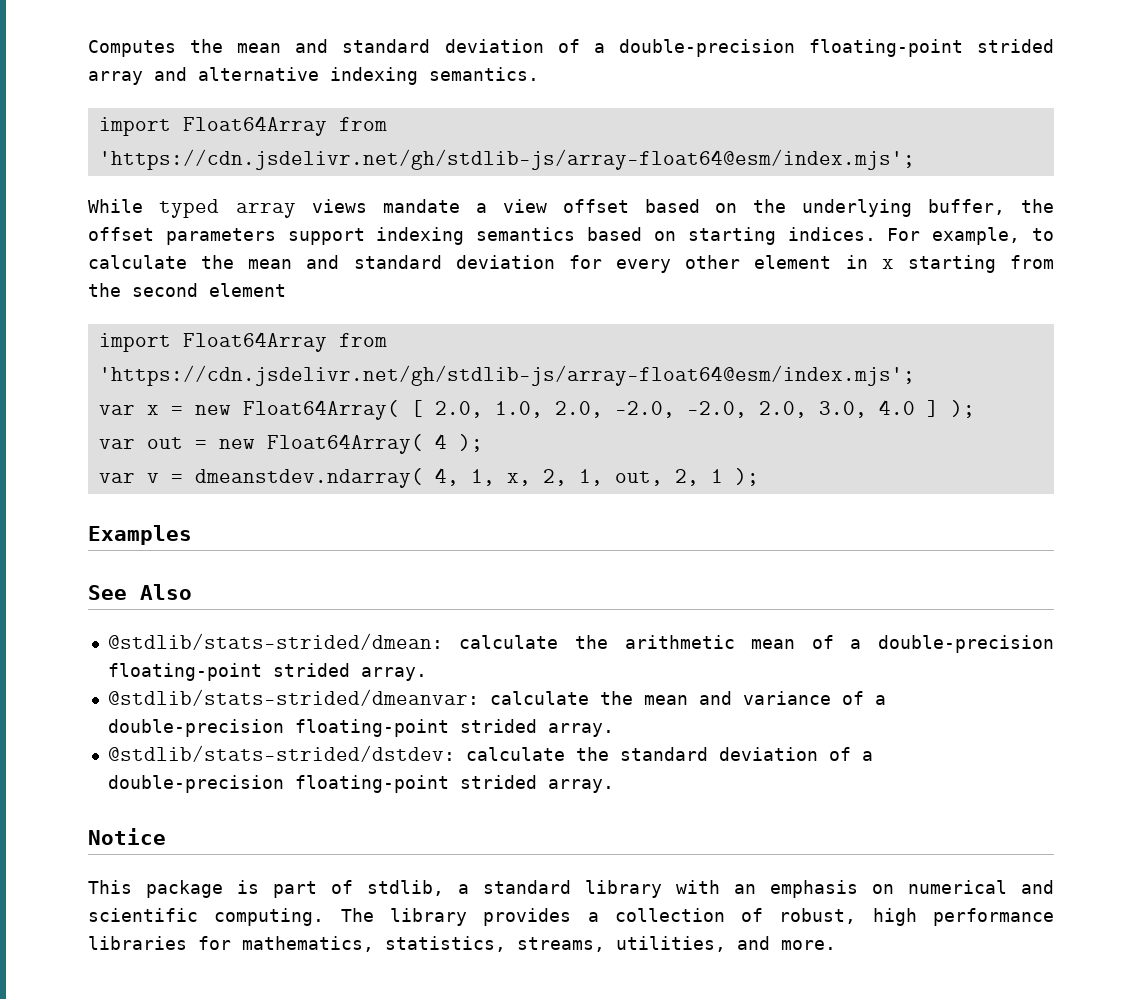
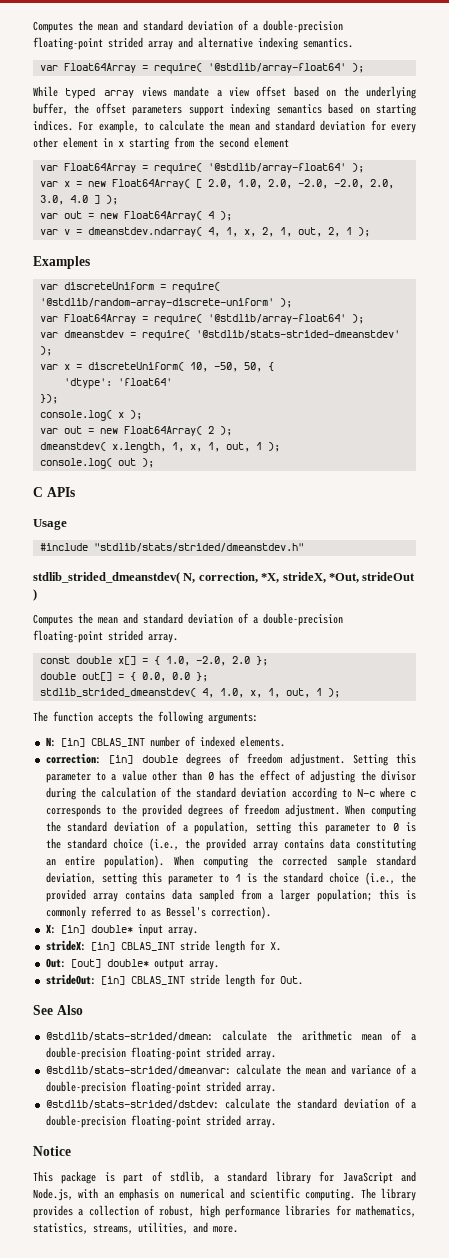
  Computes the mean and standard deviation of a double-precision floating-point strided array and alternative indexing semantics.
- import Float64Array from 'https://cdn.jsdelivr.net/gh/stdlib-js/array-float64@esm/index.mjs';
+ var Float64Array = require( '@stdlib/array-float64' );
  For example, to calculate the mean and standard deviation for every other element in x starting from the second element
- import Float64Array from 'https://cdn.jsdelivr.net/gh/stdlib-js/array-float64@esm/index.mjs';
+ var Float64Array = require( '@stdlib/array-float64' );
+ var discreteUniform = require( '@stdlib/random-array-discrete-uniform' );
+ var Float64Array = require( '@stdlib/array-float64' );
+ var dmeanstdev = require( '@stdlib/stats-strided-dmeanstdev' );
+ var x = discreteUniform( 10, -50, 50, {
+ 'dtype': 'float64'
+ });
+ console.log( x );
+ var out = new Float64Array( 2 );
+ dmeanstdev( x.length, 1, x, 1, out, 1 );
+ console.log( out );
+ C APIs
+ Usage
+ #include "stdlib/stats/strided/dmeanstdev.h"
+ stdlib_strided_dmeanstdev( N, correction, *X, strideX, *Out, strideOut )
+ Computes the mean and standard deviation of a double-precision floating-point strided array.
+ const double x[] = { 1.0, -2.0, 2.0 };
+ double out[] = { 0.0, 0.0 };
+ stdlib_strided_dmeanstdev( 4, 1.0, x, 1, out, 1 );
+ The function accepts the following arguments:
+ N: [in] CBLAS_INT number of indexed elements.
+ correction: [in] double degrees of freedom adjustment. Setting this parameter to a value other than 0 has the effect of adjusting the divisor during the calculation of the standard deviation according to N-c where c corresponds to the provided degrees of freedom adjustment. When computing the standard deviation of a population, setting this parameter to 0 is the standard choice (i.e., the provided array contains data constituting an entire population). When computing the corrected sample standard deviation, setting this parameter to 1 is the standard choice (i.e., the provided array contains data sampled from a larger population; this is commonly referred to as Bessel's correction).
+ X: [in] double* input array.
+ strideX: [in] CBLAS_INT stride length for X.
+ Out: [out] double* output array.
+ strideOut: [in] CBLAS_INT stride length for Out.
- This package is part of stdlib, a standard library with an emphasis on numerical and scientific computing.
+ This package is part of stdlib, a standard library for JavaScript and Node.js, with an emphasis on numerical and scientific computing.

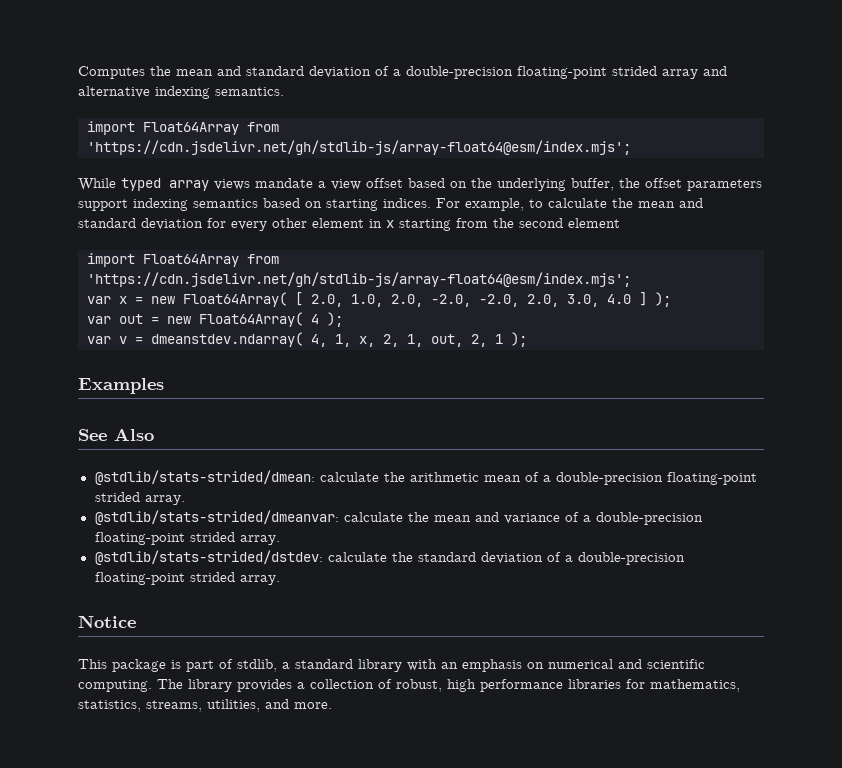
  Computes the mean and standard deviation of a double-precision floating-point strided array and alternative indexing semantics.
- var Float64Array = require( '@stdlib/array-float64' );
+ import Float64Array from 'https://cdn.jsdelivr.net/gh/stdlib-js/array-float64@esm/index.mjs';
  For example, to calculate the mean and standard deviation for every other element in x starting from the second element
- var Float64Array = require( '@stdlib/array-float64' );
+ import Float64Array from 'https://cdn.jsdelivr.net/gh/stdlib-js/array-float64@esm/index.mjs';
- var discreteUniform = require( '@stdlib/random-array-discrete-uniform' );
- var Float64Array = require( '@stdlib/array-float64' );
- var dmeanstdev = require( '@stdlib/stats-strided-dmeanstdev' );
- var x = discreteUniform( 10, -50, 50, {
- 'dtype': 'float64'
- });
- console.log( x );
- var out = new Float64Array( 2 );
- dmeanstdev( x.length, 1, x, 1, out, 1 );
- console.log( out );
- C APIs
- Usage
- #include "stdlib/stats/strided/dmeanstdev.h"
- stdlib_strided_dmeanstdev( N, correction, *X, strideX, *Out, strideOut )
- Computes the mean and standard deviation of a double-precision floating-point strided array.
- const double x[] = { 1.0, -2.0, 2.0 };
- double out[] = { 0.0, 0.0 };
- stdlib_strided_dmeanstdev( 4, 1.0, x, 1, out, 1 );
- The function accepts the following arguments:
- N: [in] CBLAS_INT number of indexed elements.
- correction: [in] double degrees of freedom adjustment. Setting this parameter to a value other than 0 has the effect of adjusting the divisor during the calculation of the standard deviation according to N-c where c corresponds to the provided degrees of freedom adjustment. When computing the standard deviation of a population, setting this parameter to 0 is the standard choice (i.e., the provided array contains data constituting an entire population). When computing the corrected sample standard deviation, setting this parameter to 1 is the standard choice (i.e., the provided array contains data sampled from a larger population; this is commonly referred to as Bessel's correction).
- X: [in] double* input array.
- strideX: [in] CBLAS_INT stride length for X.
- Out: [out] double* output array.
- strideOut: [in] CBLAS_INT stride length for Out.
- This package is part of stdlib, a standard library for JavaScript and Node.js, with an emphasis on numerical and scientific computing.
+ This package is part of stdlib, a standard library with an emphasis on numerical and scientific computing.

